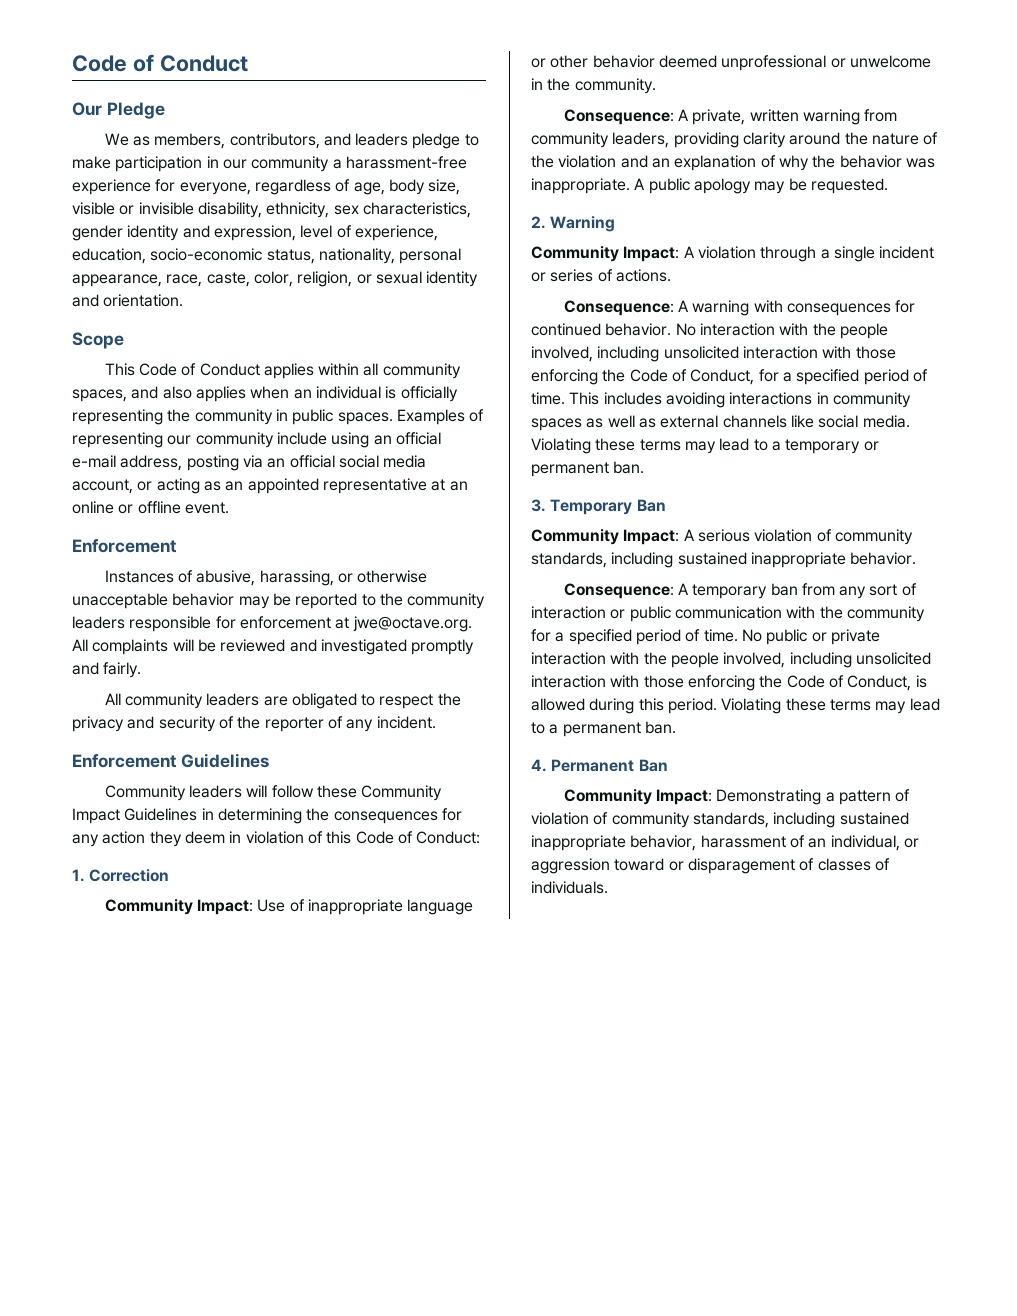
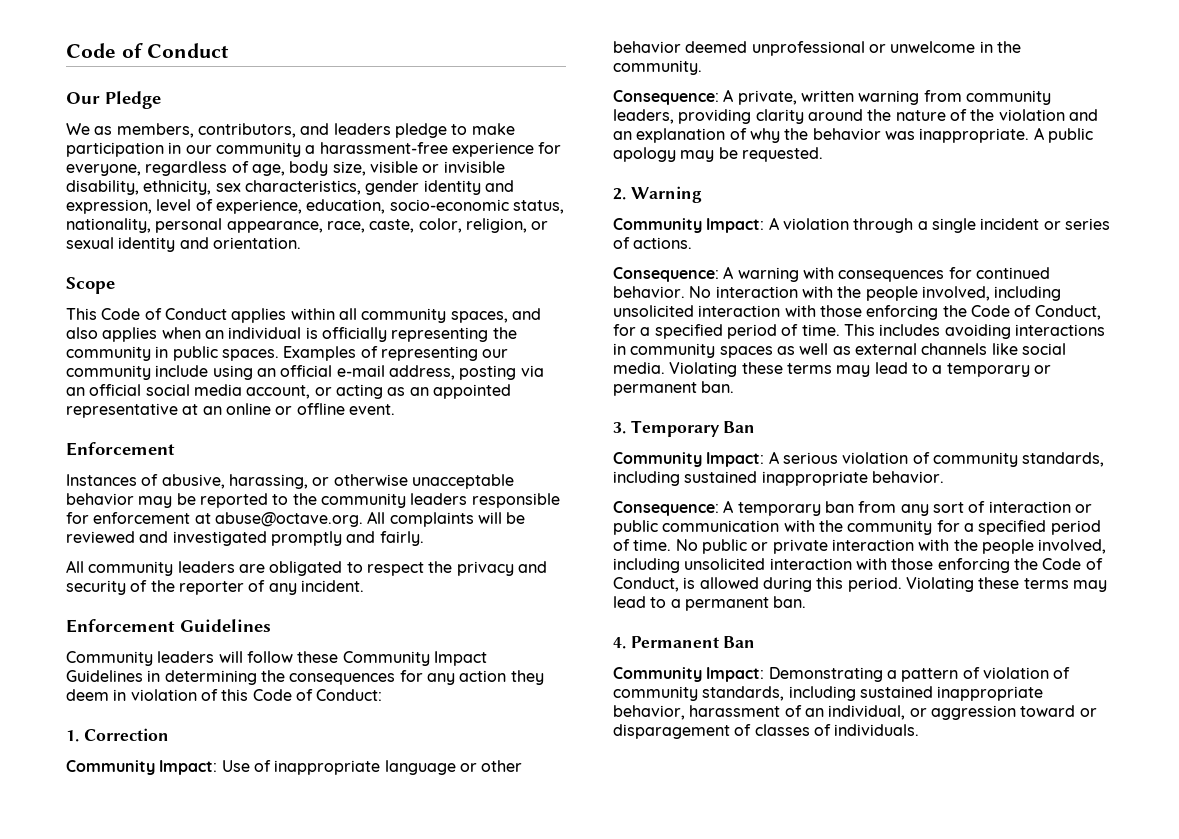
- Instances of abusive, harassing, or otherwise unacceptable behavior may be reported to the community leaders responsible for enforcement at jwe@octave.org. All complaints will be reviewed and investigated promptly and fairly.
+ Instances of abusive, harassing, or otherwise unacceptable behavior may be reported to the community leaders responsible for enforcement at abuse@octave.org. All complaints will be reviewed and investigated promptly and fairly.

